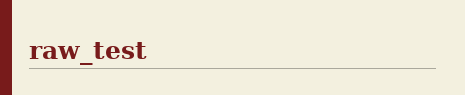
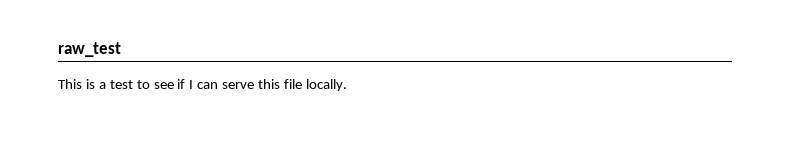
+ This is a test to see if I can serve this file locally.

